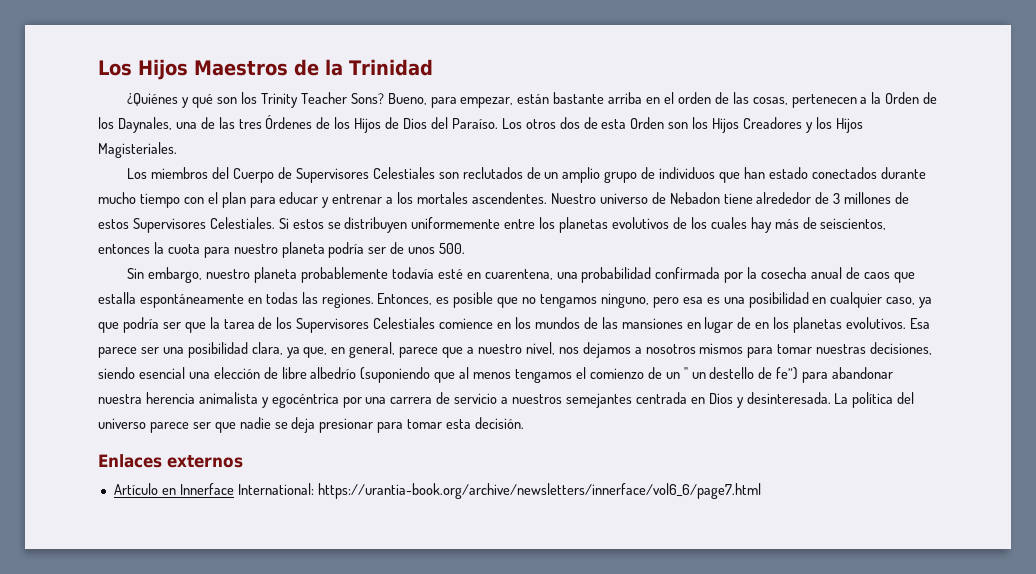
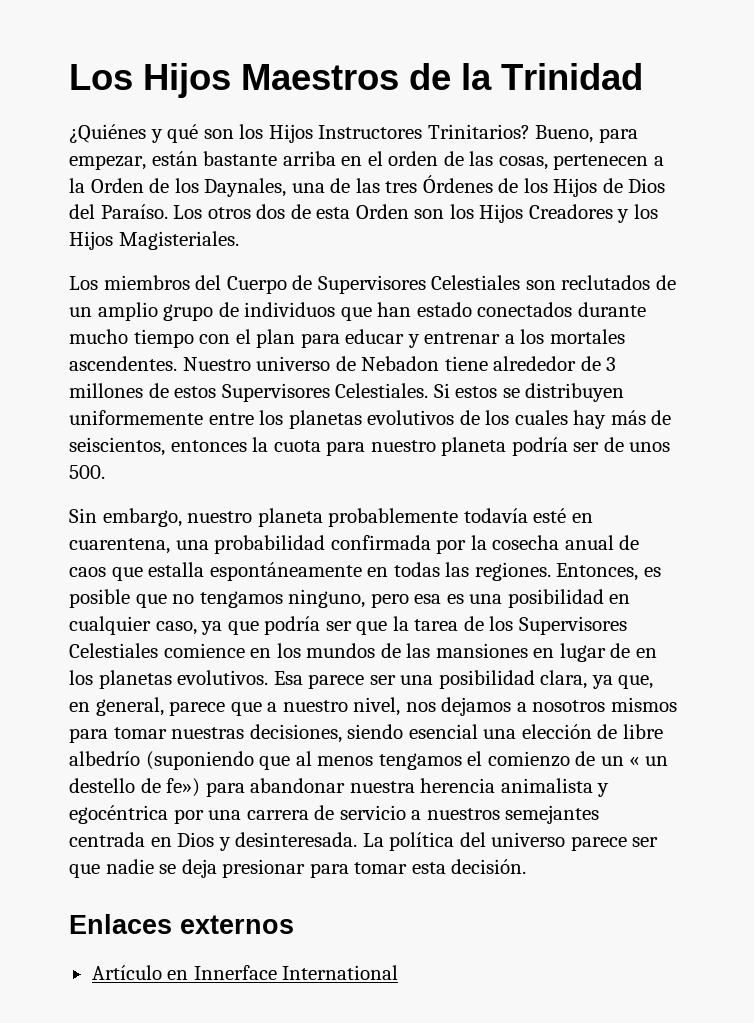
- ¿Quiénes y qué son los Trinity Teacher Sons?
+ ¿Quiénes y qué son los Hijos Instructores Trinitarios?
- Esa parece ser una posibilidad clara, ya que, en general, parece que a nuestro nivel, nos dejamos a nosotros mismos para tomar nuestras decisiones, siendo esencial una elección de libre albedrío (suponiendo que al menos tengamos el comienzo de un " un destello de fe”) para abandonar nuestra herencia animalista y egocéntrica por una carrera de servicio a nuestros semejantes centrada en Dios y desinteresada.
+ Esa parece ser una posibilidad clara, ya que, en general, parece que a nuestro nivel, nos dejamos a nosotros mismos para tomar nuestras decisiones, siendo esencial una elección de libre albedrío (suponiendo que al menos tengamos el comienzo de un « un destello de fe») para abandonar nuestra herencia animalista y egocéntrica por una carrera de servicio a nuestros semejantes centrada en Dios y desinteresada.
- Artículo en Innerface International: https://urantia-book.org/archive/newsletters/innerface/vol6_6/page7.html
+ Artículo en Innerface International

